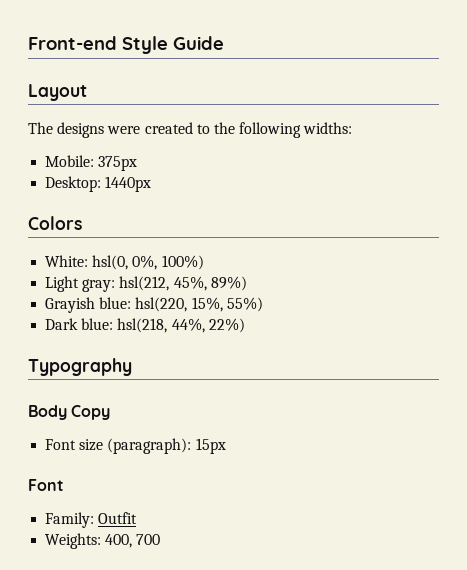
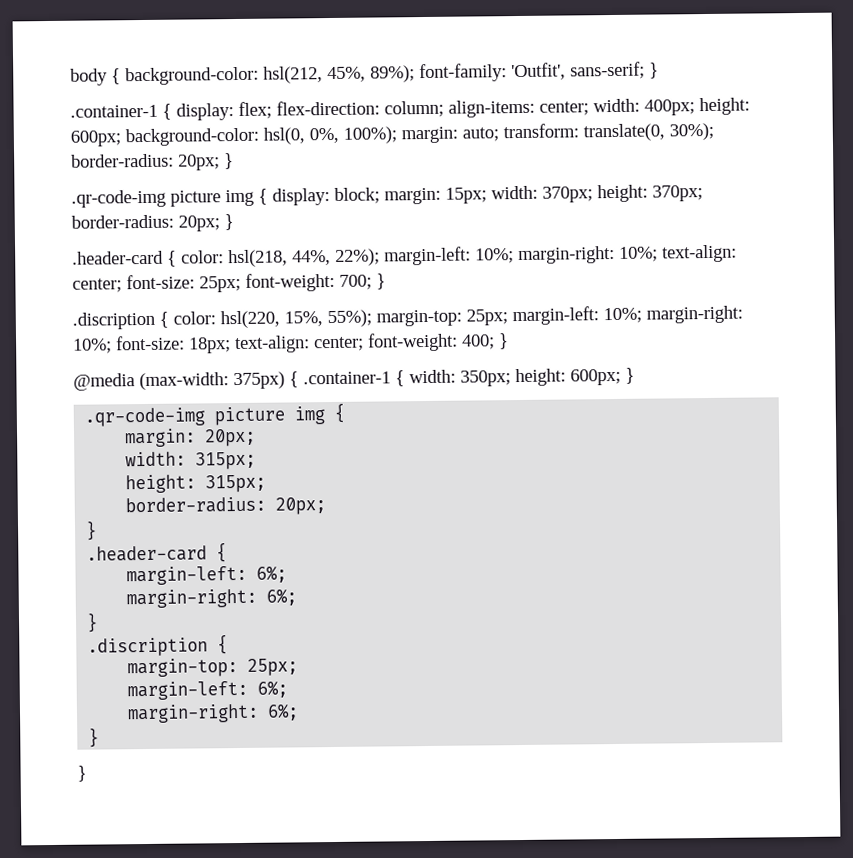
- Front-end Style Guide
- Layout
- The designs were created to the following widths:
- Mobile: 375px
- Desktop: 1440px
- Colors
- White: hsl(0, 0%, 100%)
- Light gray: hsl(212, 45%, 89%)
- Grayish blue: hsl(220, 15%, 55%)
- Dark blue: hsl(218, 44%, 22%)
- Typography
- Body Copy
- Font size (paragraph): 15px
- Font
- Family: Outfit
- Weights: 400, 700
+ body { background-color: hsl(212, 45%, 89%); font-family: 'Outfit', sans-serif; }
+ .container-1 { display: flex; flex-direction: column; align-items: center; width: 400px; height: 600px; background-color: hsl(0, 0%, 100%); margin: auto; transform: translate(0, 30%); border-radius: 20px; }
+ .qr-code-img picture img { display: block; margin: 15px; width: 370px; height: 370px; border-radius: 20px; }
+ .header-card { color: hsl(218, 44%, 22%); margin-left: 10%; margin-right: 10%; text-align: center; font-size: 25px; font-weight: 700; }
+ .discription { color: hsl(220, 15%, 55%); margin-top: 25px; margin-left: 10%; margin-right: 10%; font-size: 18px; text-align: center; font-weight: 400; }
+ @media (max-width: 375px) { .container-1 { width: 350px; height: 600px; }
+ .qr-code-img picture img {
+ margin: 20px;
+ width: 315px;
+ height: 315px;
+ border-radius: 20px;
+ }
+ .header-card {
+ margin-left: 6%;
+ margin-right: 6%;
+ }
+ .discription {
+ margin-top: 25px;
+ margin-left: 6%;
+ margin-right: 6%;
+ }
+ }

